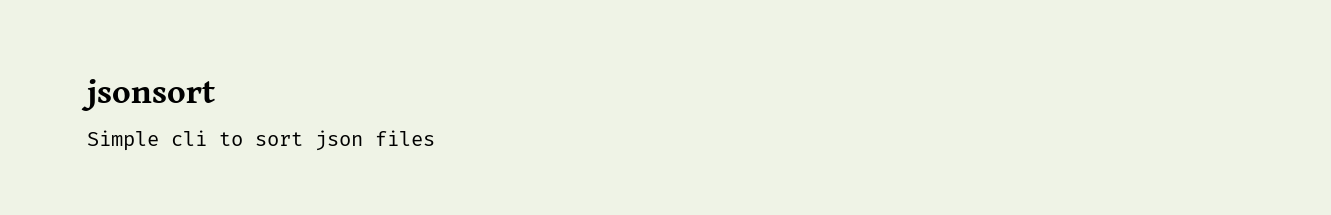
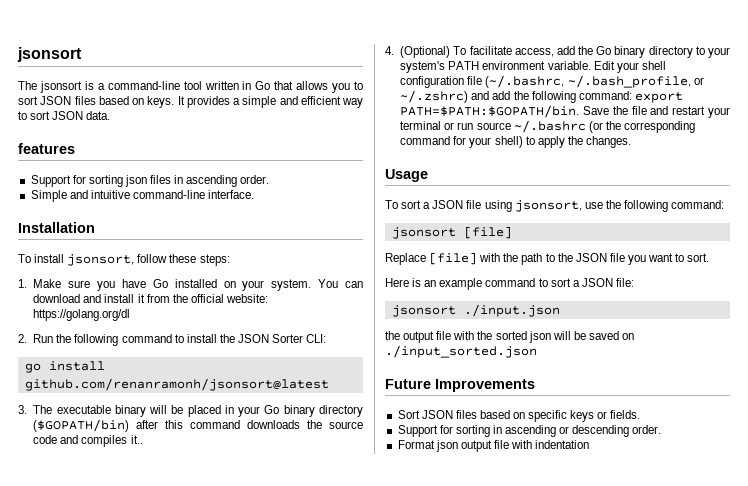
- Simple cli to sort json files
+ The jsonsort is a command-line tool written in Go that allows you to sort JSON files based on keys. It provides a simple and efficient way to sort JSON data.
+ features
+ Support for sorting json files in ascending order.
+ Simple and intuitive command-line interface.
+ Installation
+ To install jsonsort, follow these steps:
+ 1. Make sure you have Go installed on your system. You can download and install it from the official website: https://golang.org/dl
+ 2. Run the following command to install the JSON Sorter CLI:
+ go install github.com/renanramonh/jsonsort@latest
+ 3. The executable binary will be placed in your Go binary directory ($GOPATH/bin) after this command downloads the source code and compiles it..
+ 4. (Optional) To facilitate access, add the Go binary directory to your system's PATH environment variable. Edit your shell configuration file (~/.bashrc, ~/.bash_profile, or ~/.zshrc) and add the following command: export PATH=$PATH:$GOPATH/bin. Save the file and restart your terminal or run source ~/.bashrc (or the corresponding command for your shell) to apply the changes.
+ Usage
+ To sort a JSON file using jsonsort, use the following command:
+ jsonsort [file]
+ Replace [file] with the path to the JSON file you want to sort.
+ Here is an example command to sort a JSON file:
+ jsonsort ./input.json
+ the output file with the sorted json will be saved on ./input_sorted.json
+ Future Improvements
+ Sort JSON files based on specific keys or fields.
+ Support for sorting in ascending or descending order.
+ Format json output file with indentation

